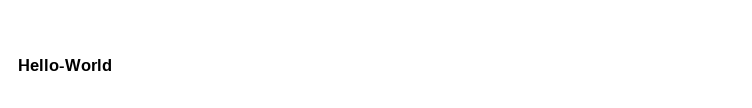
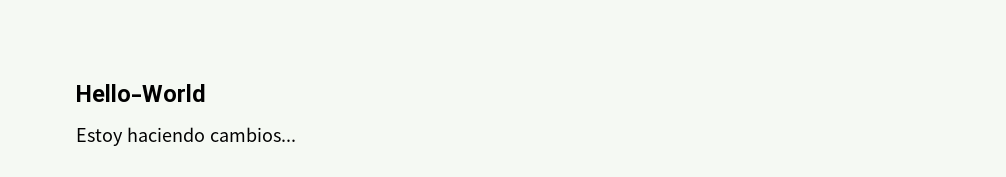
+ Estoy haciendo cambios...

